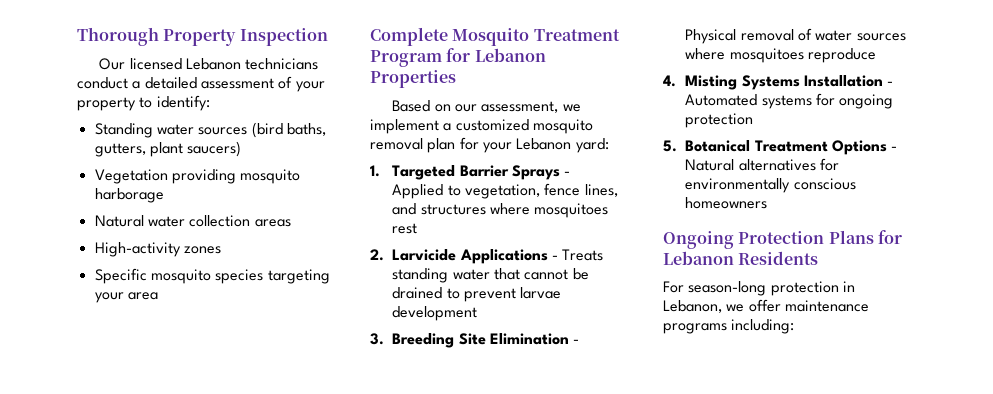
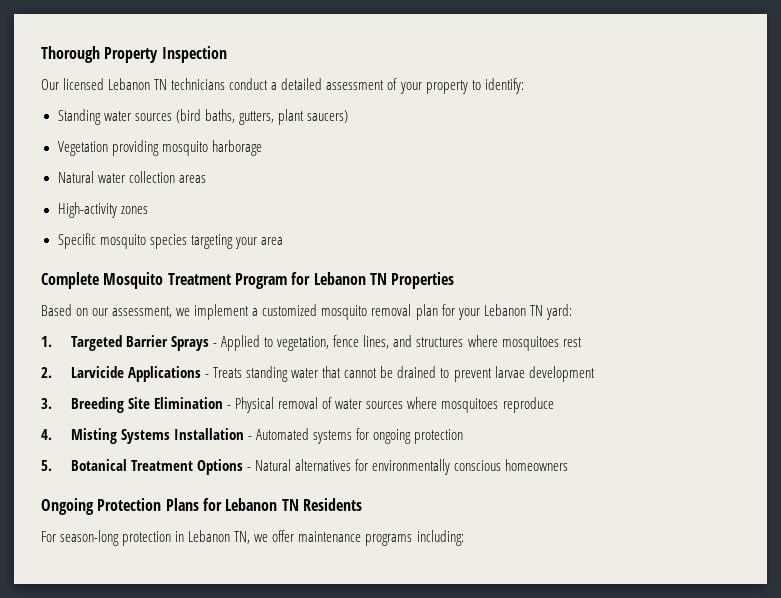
- Our licensed Lebanon technicians conduct a detailed assessment of your property to identify:
+ Our licensed Lebanon TN technicians conduct a detailed assessment of your property to identify:
- Complete Mosquito Treatment Program for Lebanon Properties
+ Complete Mosquito Treatment Program for Lebanon TN Properties
- Based on our assessment, we implement a customized mosquito removal plan for your Lebanon yard:
+ Based on our assessment, we implement a customized mosquito removal plan for your Lebanon TN yard:
- Ongoing Protection Plans for Lebanon Residents
+ Ongoing Protection Plans for Lebanon TN Residents
- For season-long protection in Lebanon, we offer maintenance programs including:
+ For season-long protection in Lebanon TN, we offer maintenance programs including:

